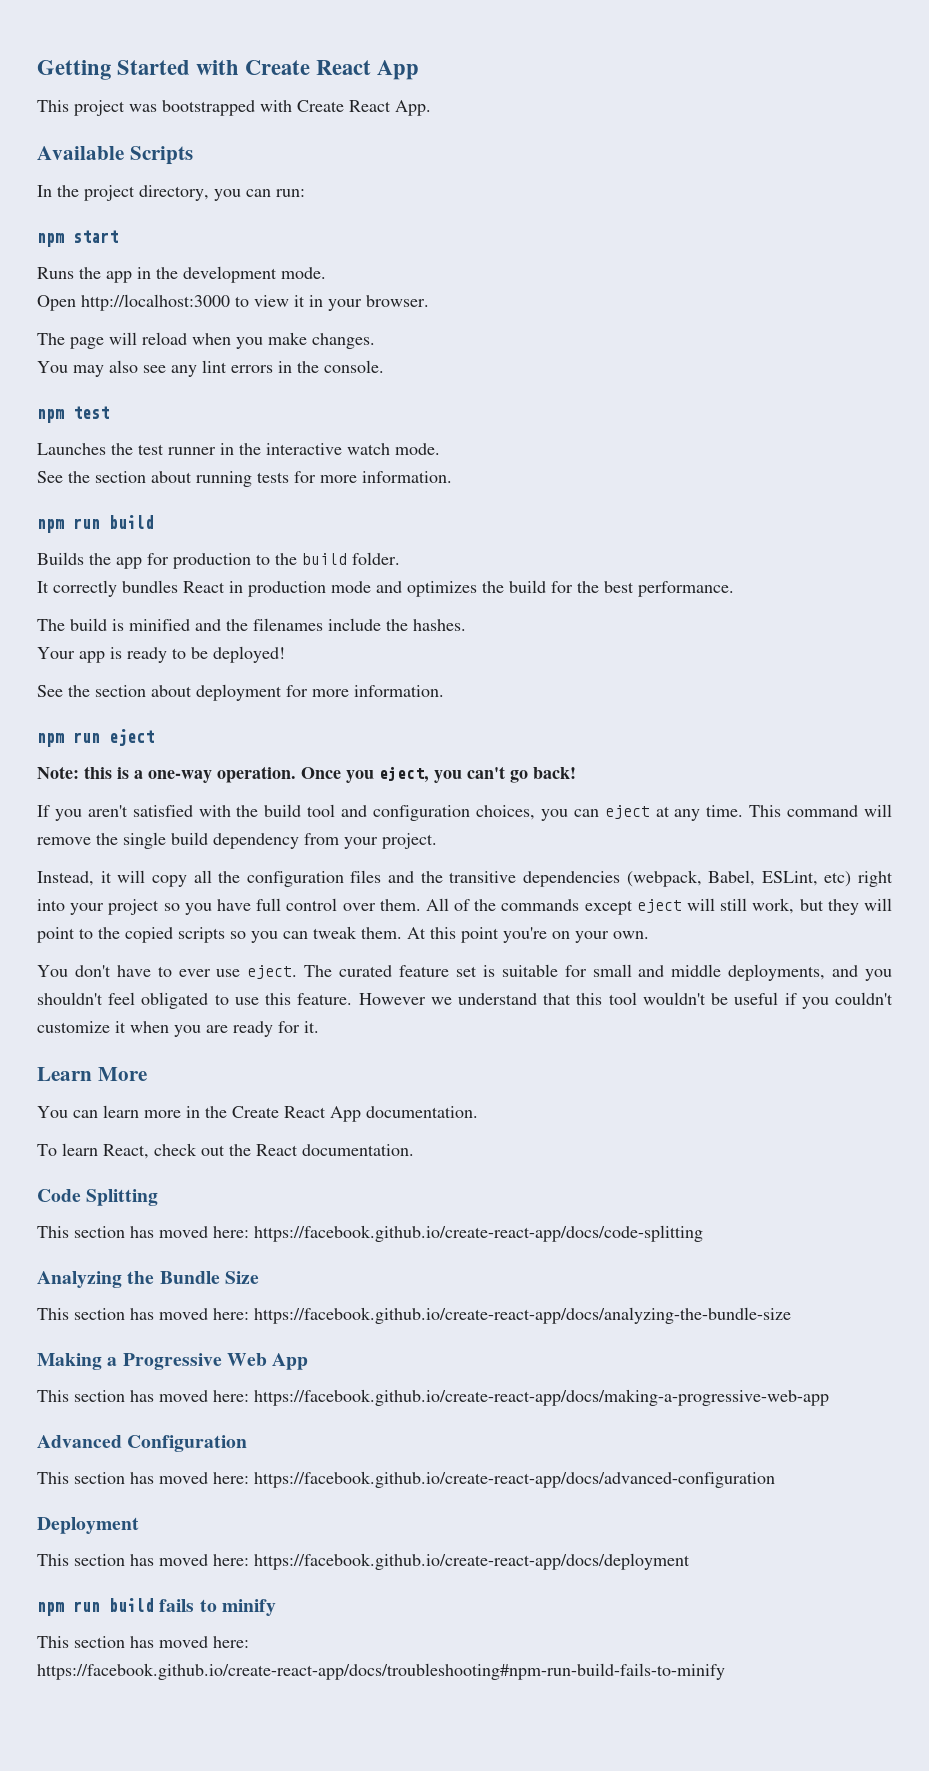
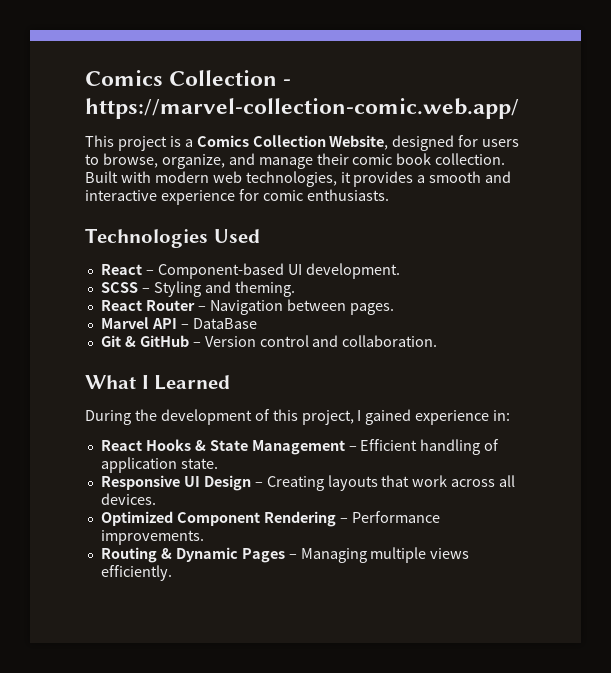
- Getting Started with Create React App
- This project was bootstrapped with Create React App.
- Available Scripts
- In the project directory, you can run:
- npm start
- Runs the app in the development mode.
- Open http://localhost:3000 to view it in your browser.
- The page will reload when you make changes.
- You may also see any lint errors in the console.
- npm test
- Launches the test runner in the interactive watch mode.
- See the section about running tests for more information.
- npm run build
- Builds the app for production to the build folder.
- It correctly bundles React in production mode and optimizes the build for the best performance.
- The build is minified and the filenames include the hashes.
- Your app is ready to be deployed!
- See the section about deployment for more information.
- npm run eject
- Note: this is a one-way operation. Once you eject, you can't go back!
- If you aren't satisfied with the build tool and configuration choices, you can eject at any time. This command will remove the single build dependency from your project.
- Instead, it will copy all the configuration files and the transitive dependencies (webpack, Babel, ESLint, etc) right into your project so you have full control over them. All of the commands except eject will still work, but they will point to the copied scripts so you can tweak them. At this point you're on your own.
- You don't have to ever use eject. The curated feature set is suitable for small and middle deployments, and you shouldn't feel obligated to use this feature. However we understand that this tool wouldn't be useful if you couldn't customize it when you are ready for it.
- Learn More
- You can learn more in the Create React App documentation.
- To learn React, check out the React documentation.
- Code Splitting
- This section has moved here: https://facebook.github.io/create-react-app/docs/code-splitting
- Analyzing the Bundle Size
- This section has moved here: https://facebook.github.io/create-react-app/docs/analyzing-the-bundle-size
- Making a Progressive Web App
- This section has moved here: https://facebook.github.io/create-react-app/docs/making-a-progressive-web-app
- Advanced Configuration
- This section has moved here: https://facebook.github.io/create-react-app/docs/advanced-configuration
- Deployment
- This section has moved here: https://facebook.github.io/create-react-app/docs/deployment
- npm run build fails to minify
- This section has moved here: https://facebook.github.io/create-react-app/docs/troubleshooting#npm-run-build-fails-to-minify
+ Comics Collection - https://marvel-collection-comic.web.app/
+ This project is a Comics Collection Website, designed for users to browse, organize, and manage their comic book collection. Built with modern web technologies, it provides a smooth and interactive experience for comic enthusiasts.
+ Technologies Used
+ React – Component-based UI development.
+ SCSS – Styling and theming.
+ React Router – Navigation between pages.
+ Marvel API – DataBase
+ Git & GitHub – Version control and collaboration.
+ What I Learned
+ During the development of this project, I gained experience in:
+ React Hooks & State Management – Efficient handling of application state.
+ Responsive UI Design – Creating layouts that work across all devices.
+ Optimized Component Rendering – Performance improvements.
+ Routing & Dynamic Pages – Managing multiple views efficiently.

